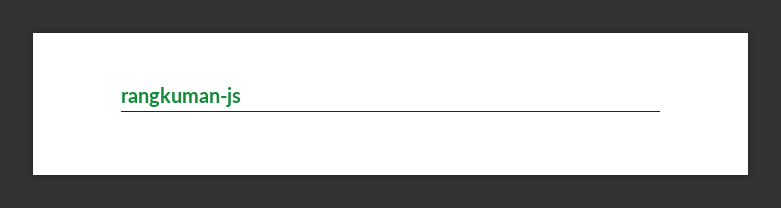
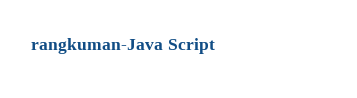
- rangkuman-js
+ rangkuman-Java Script

